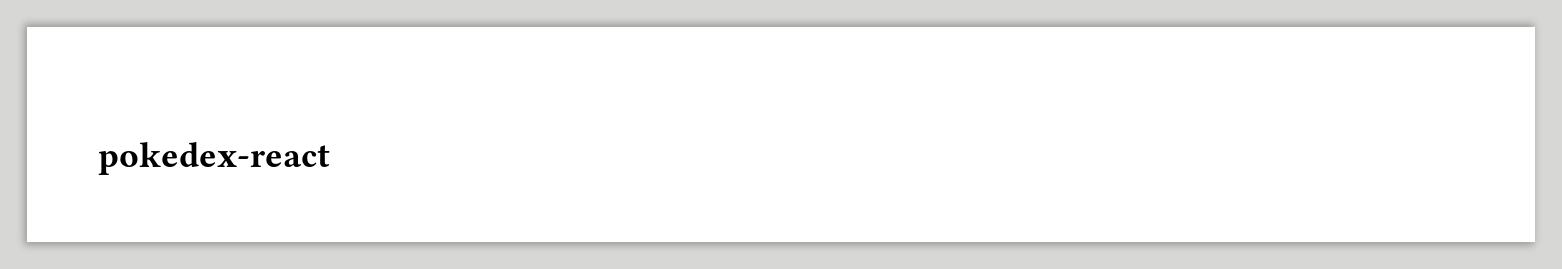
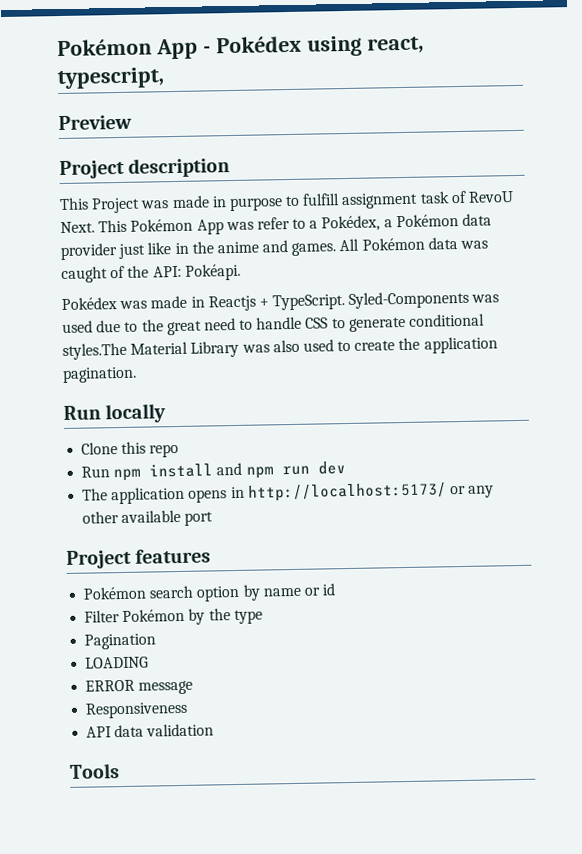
- pokedex-react
+ Pokémon App - Pokédex using react, typescript,
+ Preview
+ Project description
+ This Project was made in purpose to fulfill assignment task of RevoU Next. This Pokémon App was refer to a Pokédex, a Pokémon data provider just like in the anime and games. All Pokémon data was caught of the API: Pokéapi.
+ Pokédex was made in Reactjs + TypeScript. Syled-Components was used due to the great need to handle CSS to generate conditional styles.The Material Library was also used to create the application pagination.
+ Run locally
+ Clone this repo
+ Run npm install and npm run dev
+ The application opens in http://localhost:5173/ or any other available port
+ Project features
+ Pokémon search option by name or id
+ Filter Pokémon by the type
+ Pagination
+ LOADING
+ ERROR message
+ Responsiveness
+ API data validation
+ Tools

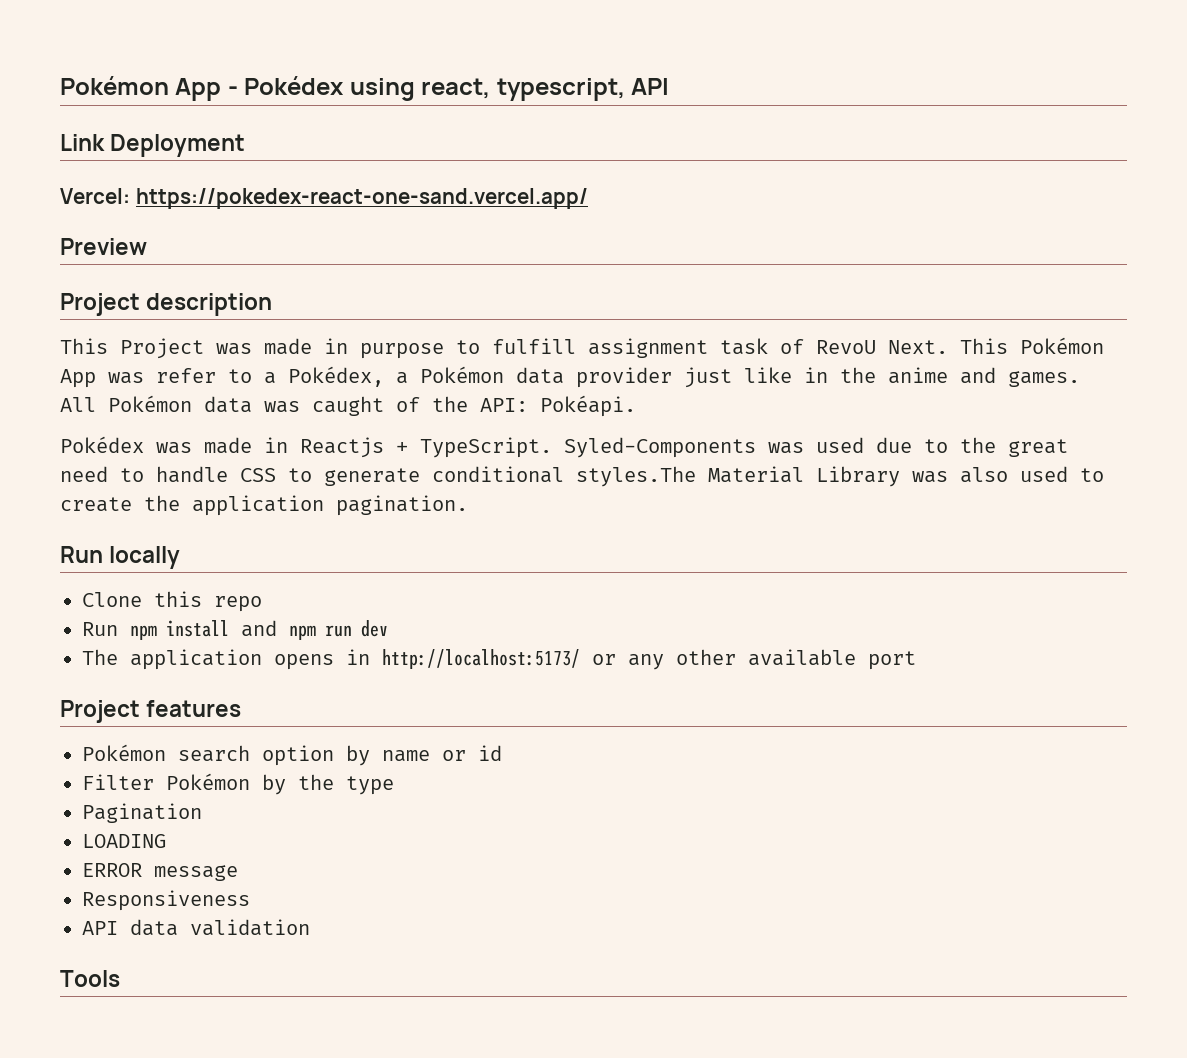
- Pokémon App - Pokédex using react, typescript,
+ Pokémon App - Pokédex using react, typescript, API
+ Link Deployment
+ Vercel: https://pokedex-react-one-sand.vercel.app/

